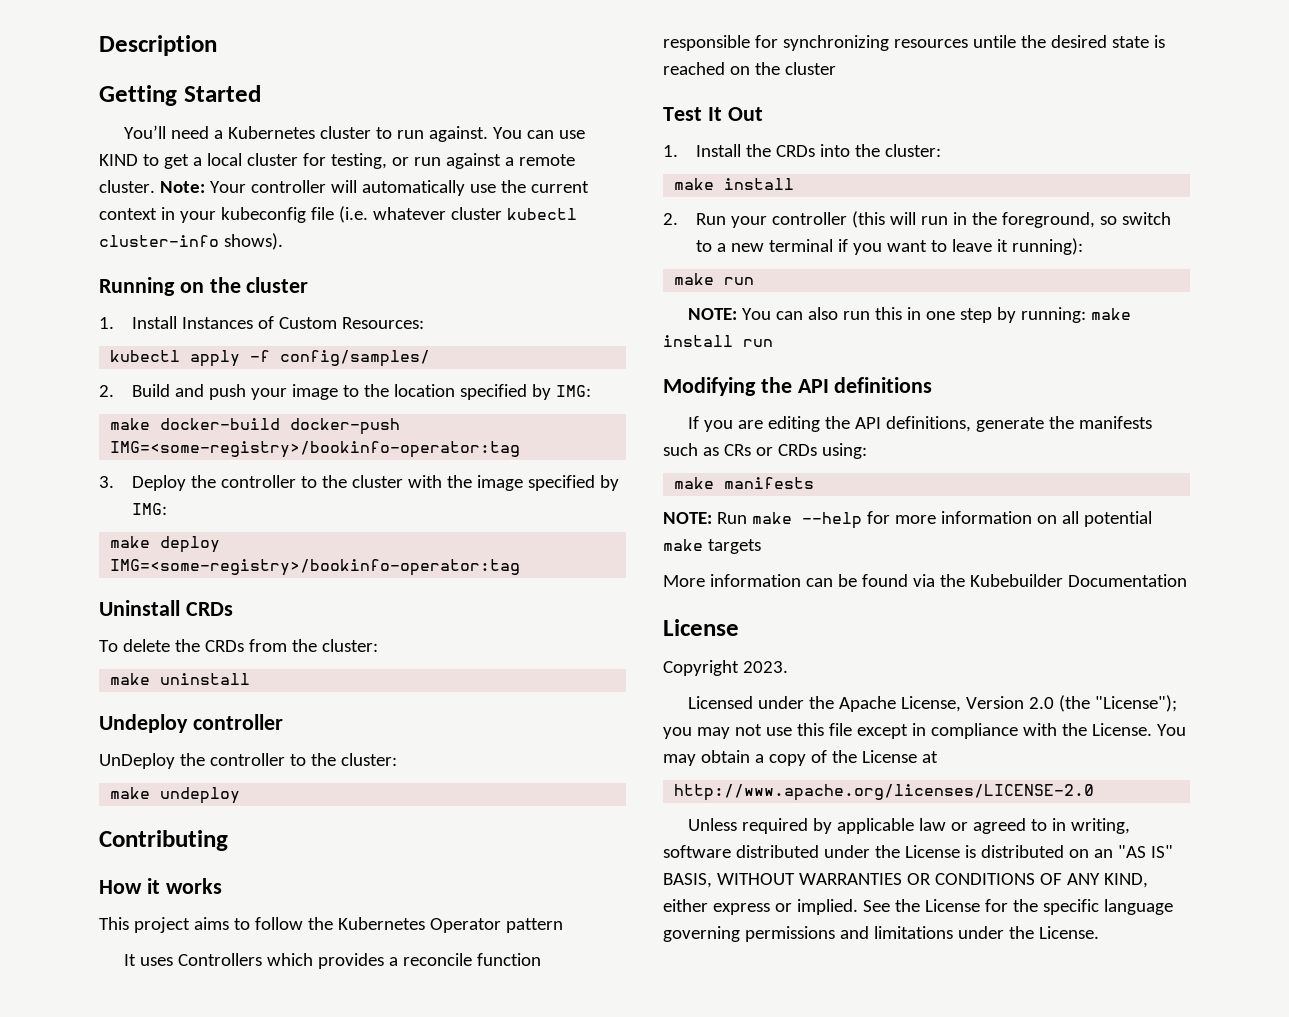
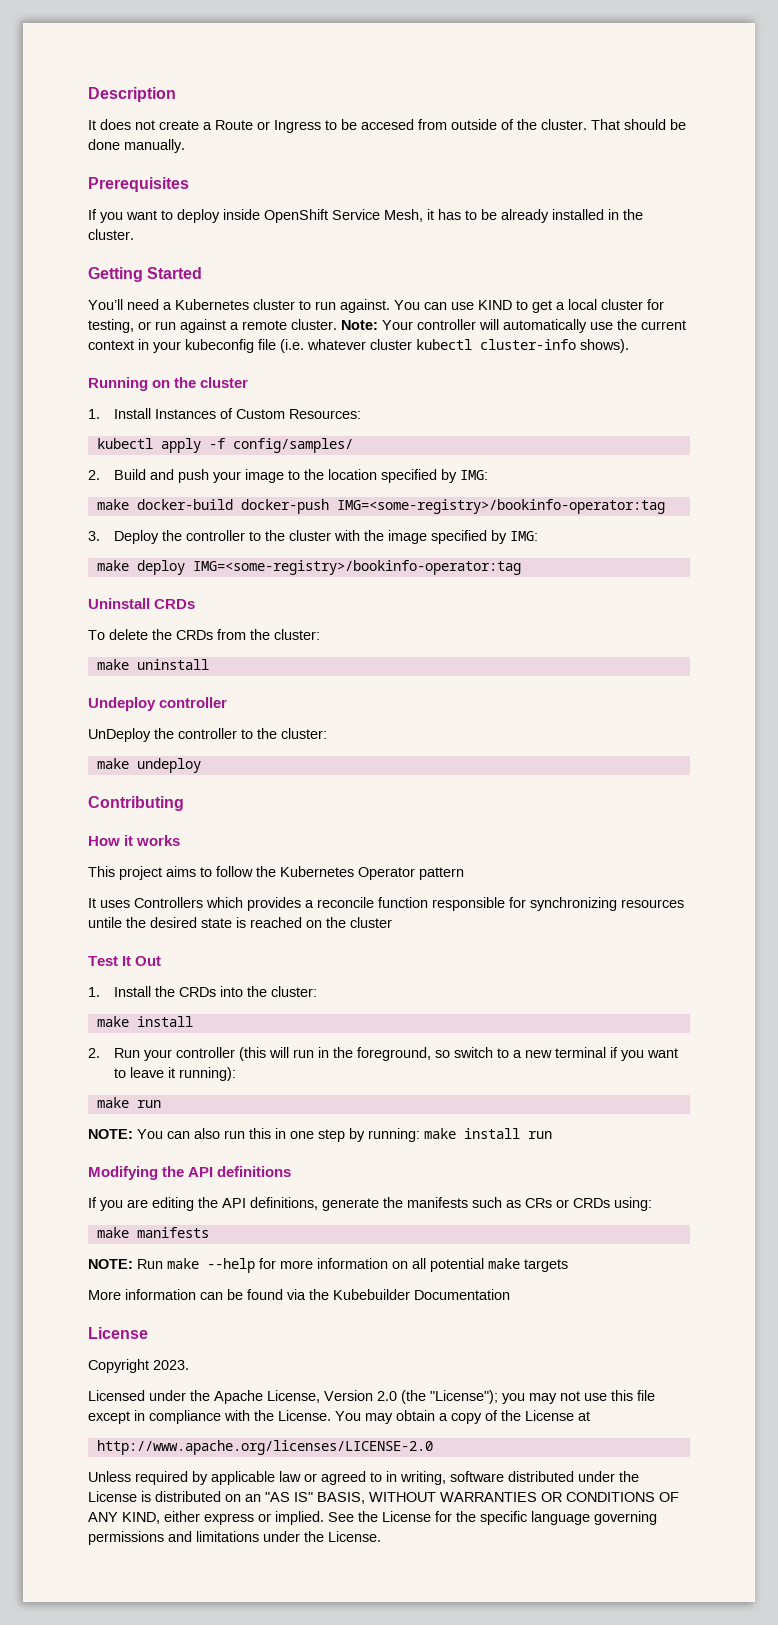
+ It does not create a Route or Ingress to be accesed from outside of the cluster. That should be done manually.
+ Prerequisites
+ If you want to deploy inside OpenShift Service Mesh, it has to be already installed in the cluster.

